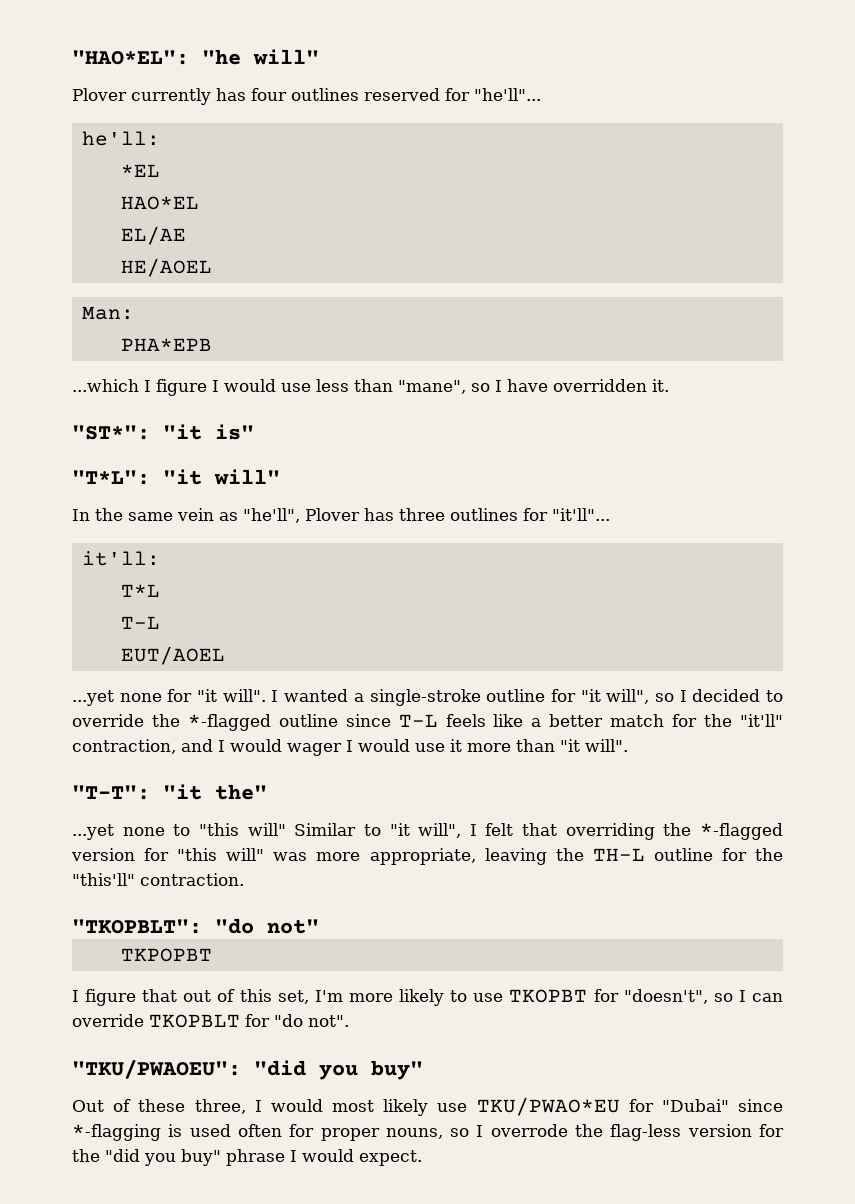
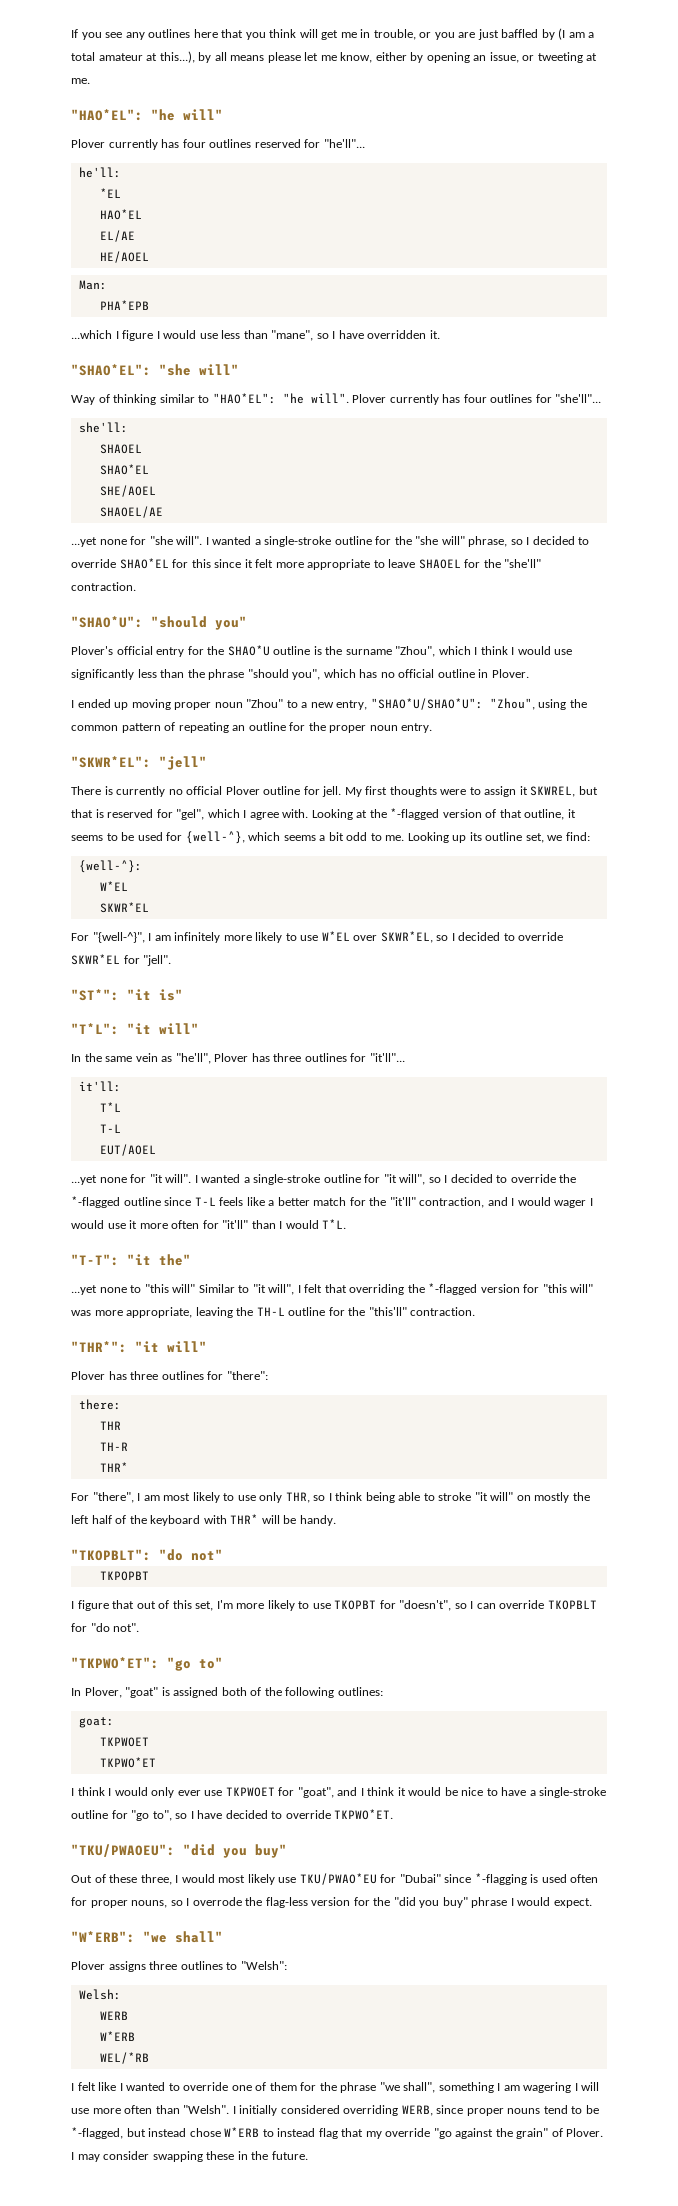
+ If you see any outlines here that you think will get me in trouble, or you are just baffled by (I am a total amateur at this...), by all means please let me know, either by opening an issue, or tweeting at me.
+ "SHAO*EL": "she will"
+ Way of thinking similar to "HAO*EL": "he will". Plover currently has four outlines for "she'll"...
+ she'll:
+ SHAOEL
+ SHAO*EL
+ SHE/AOEL
+ SHAOEL/AE
+ ...yet none for "she will". I wanted a single-stroke outline for the "she will" phrase, so I decided to override SHAO*EL for this since it felt more appropriate to leave SHAOEL for the "she'll" contraction.
+ "SHAO*U": "should you"
+ Plover's official entry for the SHAO*U outline is the surname "Zhou", which I think I would use significantly less than the phrase "should you", which has no official outline in Plover.
+ I ended up moving proper noun "Zhou" to a new entry, "SHAO*U/SHAO*U": "Zhou", using the common pattern of repeating an outline for the proper noun entry.
+ "SKWR*EL": "jell"
+ There is currently no official Plover outline for jell. My first thoughts were to assign it SKWREL, but that is reserved for "gel", which I agree with. Looking at the *-flagged version of that outline, it seems to be used for {well-^}, which seems a bit odd to me. Looking up its outline set, we find:
+ {well-^}:
+ W*EL
+ SKWR*EL
+ For "{well-^}", I am infinitely more likely to use W*EL over SKWR*EL, so I decided to override SKWR*EL for "jell".
- I wanted a single-stroke outline for "it will", so I decided to override the *-flagged outline since T-L feels like a better match for the "it'll" contraction, and I would wager I would use it more than "it will".
+ I wanted a single-stroke outline for "it will", so I decided to override the *-flagged outline since T-L feels like a better match for the "it'll" contraction, and I would wager I would use it more often for "it'll" than I would T*L.
+ "THR*": "it will"
+ Plover has three outlines for "there":
+ there:
+ THR
+ TH-R
+ THR*
+ For "there", I am most likely to use only THR, so I think being able to stroke "it will" on mostly the left half of the keyboard with THR* will be handy.
+ "TKPWO*ET": "go to"
+ In Plover, "goat" is assigned both of the following outlines:
+ goat:
+ TKPWOET
+ TKPWO*ET
+ I think I would only ever use TKPWOET for "goat", and I think it would be nice to have a single-stroke outline for "go to", so I have decided to override TKPWO*ET.
+ "W*ERB": "we shall"
+ Plover assigns three outlines to "Welsh":
+ Welsh:
+ WERB
+ W*ERB
+ WEL/*RB
+ I felt like I wanted to override one of them for the phrase "we shall", something I am wagering I will use more often than "Welsh". I initially considered overriding WERB, since proper nouns tend to be *-flagged, but instead chose W*ERB to instead flag that my override "go against the grain" of Plover. I may consider swapping these in the future.

